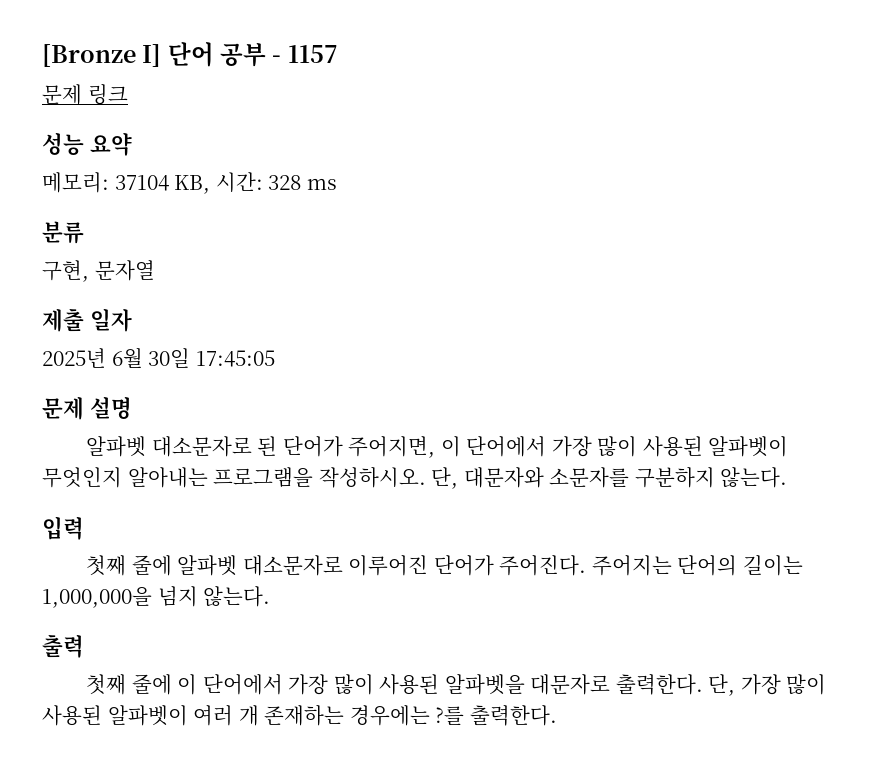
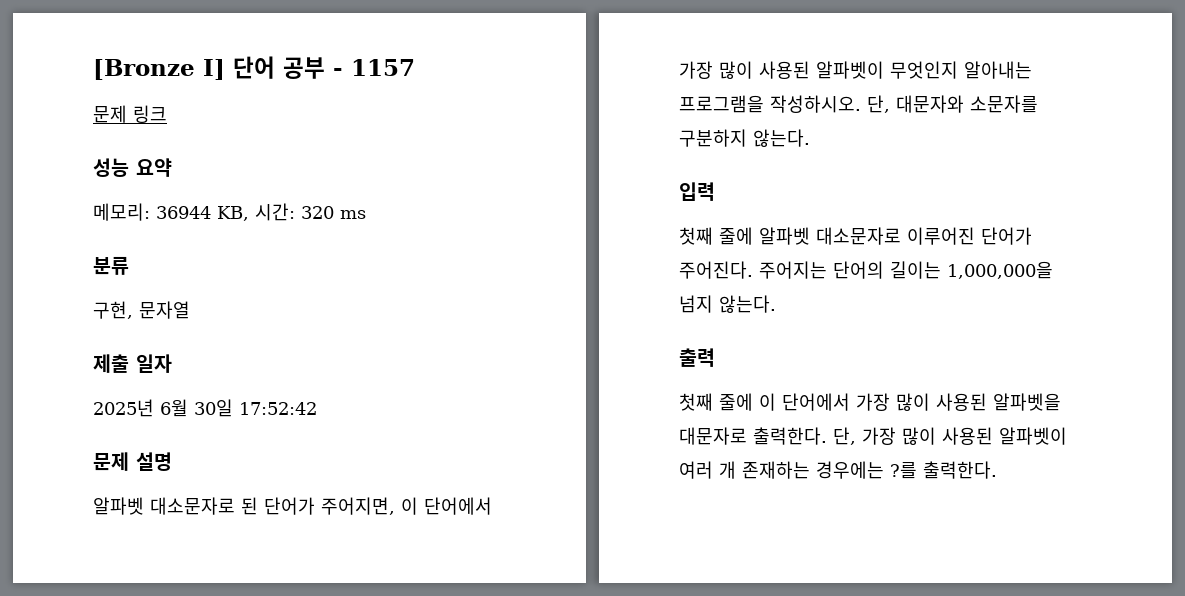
- 메모리: 37104 KB, 시간: 328 ms
+ 메모리: 36944 KB, 시간: 320 ms
- 2025년 6월 30일 17:45:05
+ 2025년 6월 30일 17:52:42

